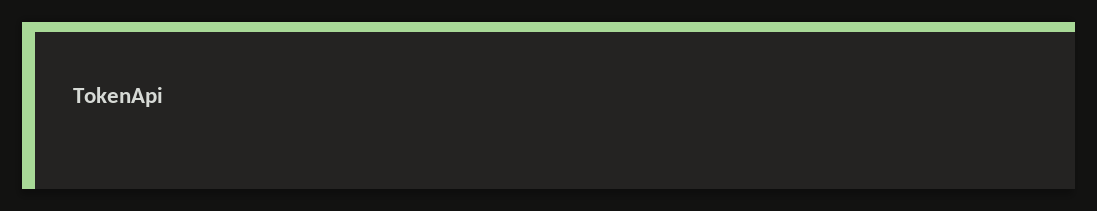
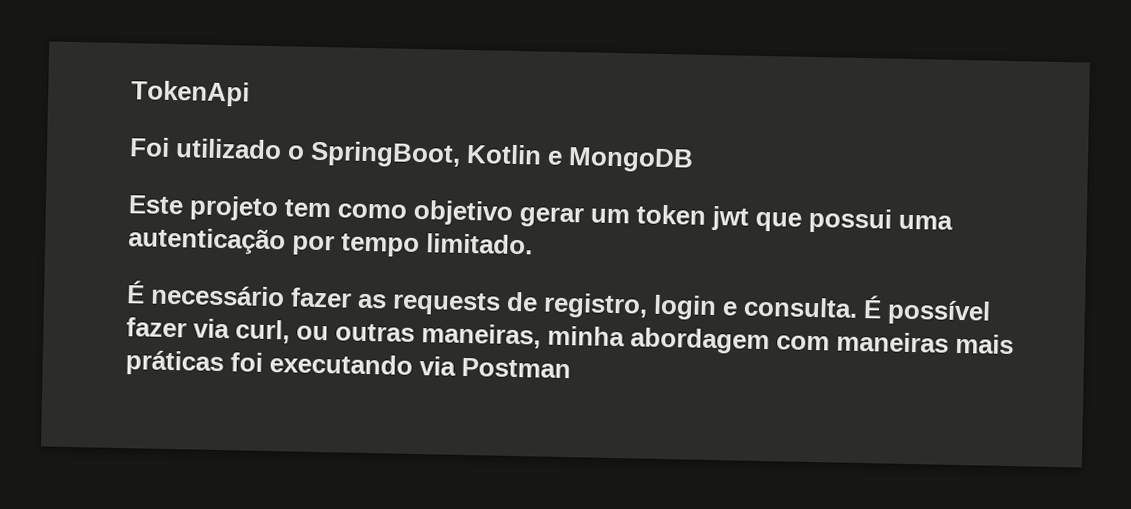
+ Foi utilizado o SpringBoot, Kotlin e MongoDB
+ Este projeto tem como objetivo gerar um token jwt que possui uma autenticação por tempo limitado.
+ É necessário fazer as requests de registro, login e consulta. É possível fazer via curl, ou outras maneiras, minha abordagem com maneiras mais práticas foi executando via Postman

